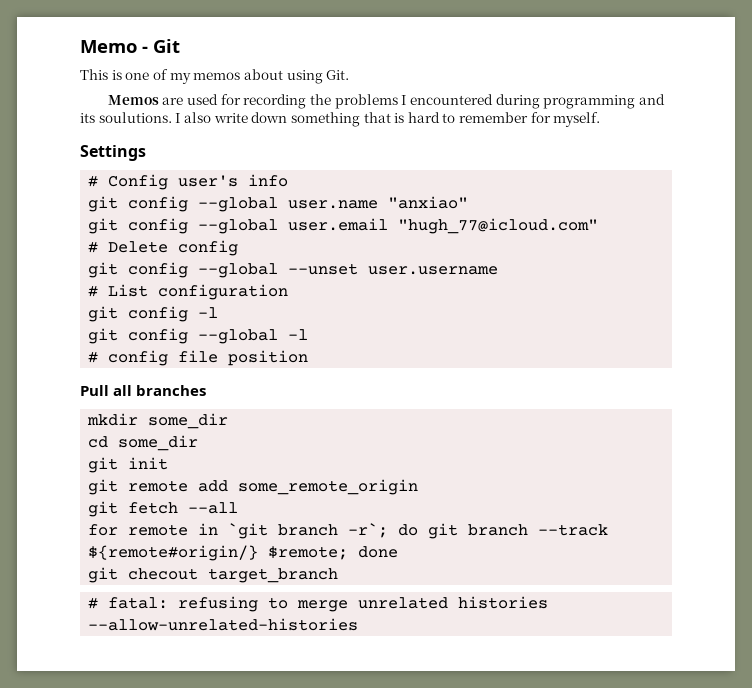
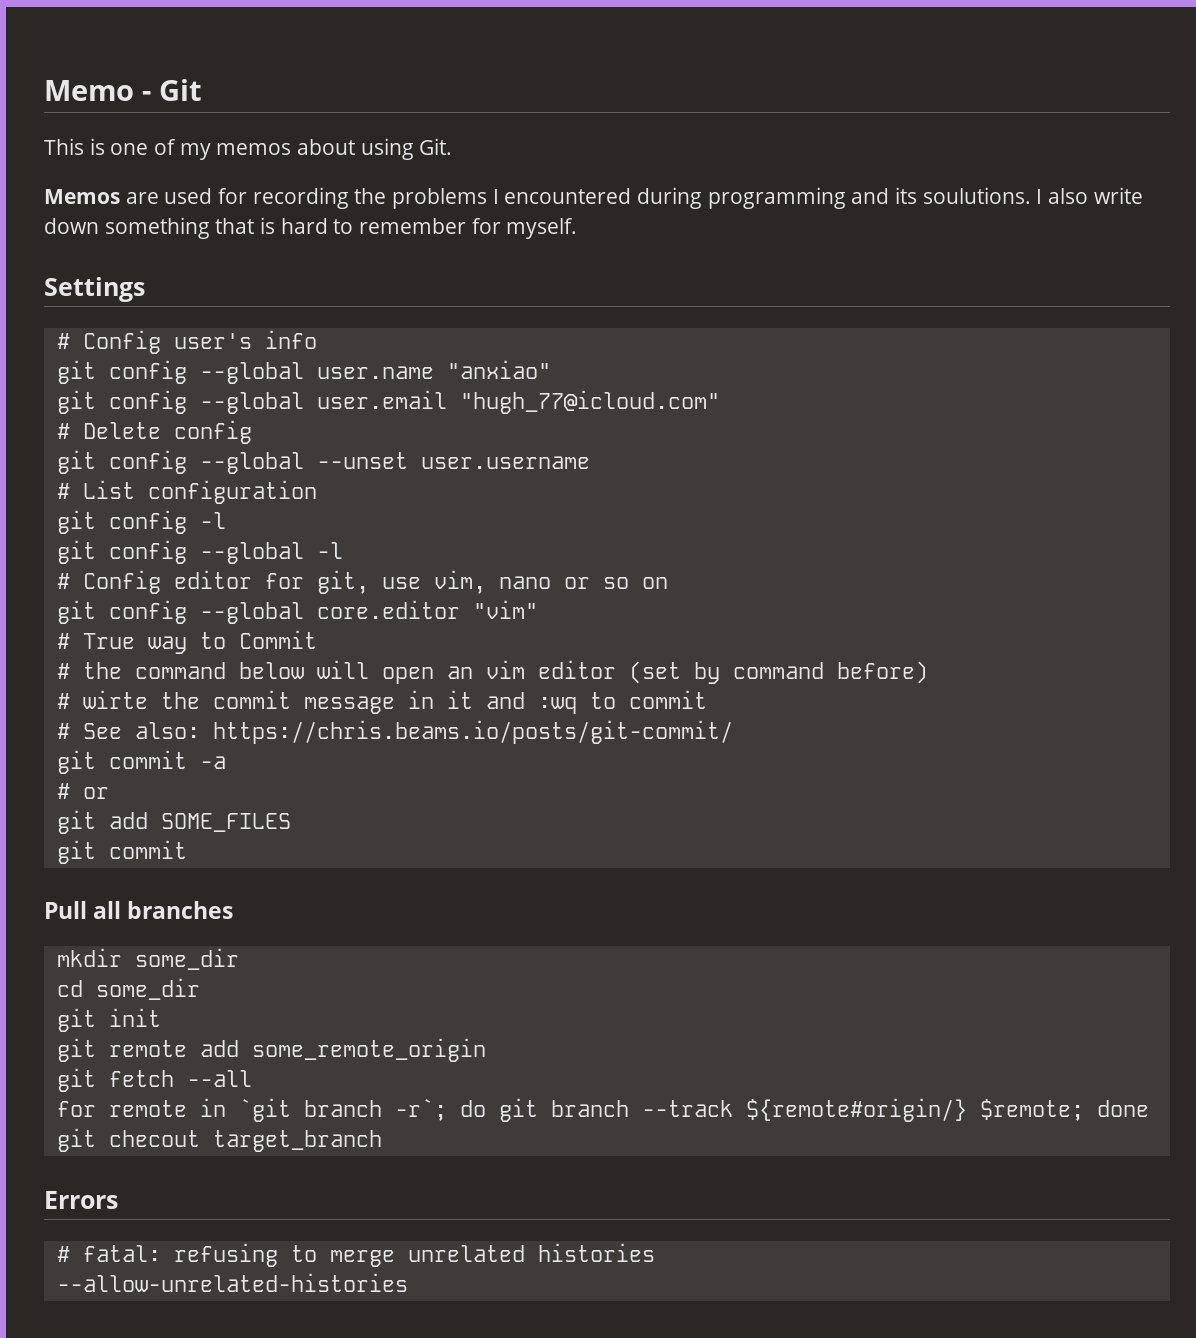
- # config file position
+ # Config editor for git, use vim, nano or so on
+ git config --global core.editor "vim"
+ # True way to Commit
+ # the command below will open an vim editor (set by command before)
+ # wirte the commit message in it and :wq to commit
+ # See also: https://chris.beams.io/posts/git-commit/
+ git commit -a
+ # or
+ git add SOME_FILES
+ git commit
+ Errors

